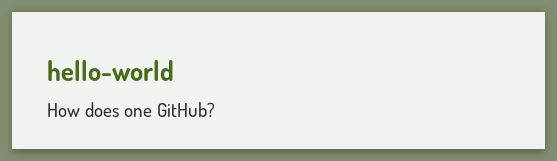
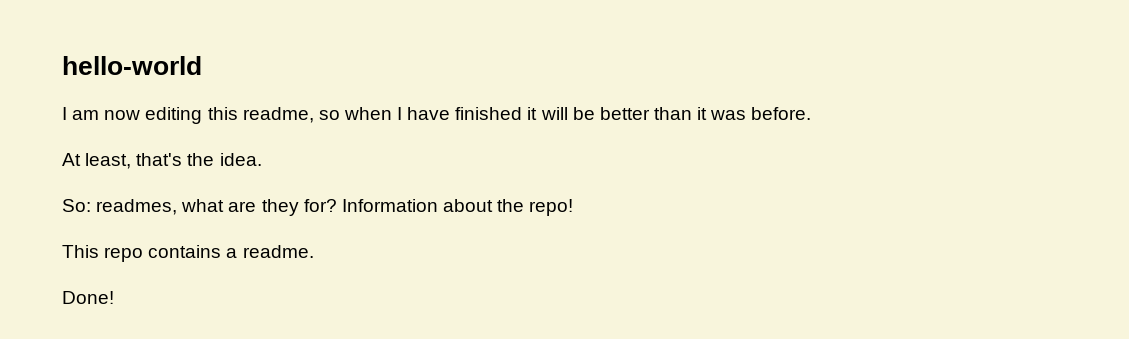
- How does one GitHub?
+ I am now editing this readme, so when I have finished it will be better than it was before.
+ At least, that's the idea.
+ So: readmes, what are they for? Information about the repo!
+ This repo contains a readme.
+ Done!

